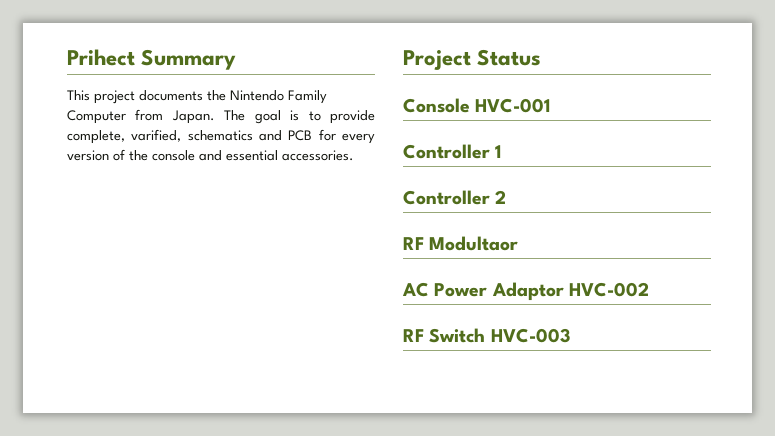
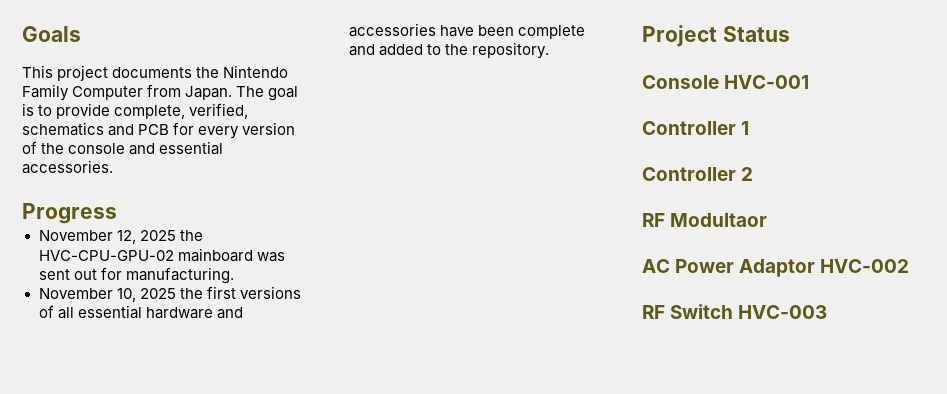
- Prihect Summary
+ Goals
- The goal is to provide complete, varified, schematics and PCB for every version of the console and essential accessories.
+ The goal is to provide complete, verified, schematics and PCB for every version of the console and essential accessories.
+ Progress
+ November 12, 2025 the HVC-CPU-GPU-02 mainboard was sent out for manufacturing.
+ November 10, 2025 the first versions of all essential hardware and accessories have been complete and added to the repository.

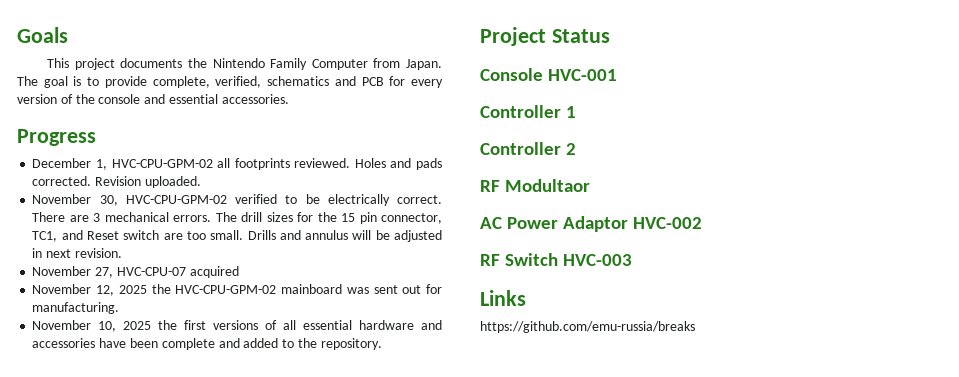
+ December 1, HVC-CPU-GPM-02 all footprints reviewed. Holes and pads corrected. Revision uploaded.
+ November 30, HVC-CPU-GPM-02 verified to be electrically correct. There are 3 mechanical errors. The drill sizes for the 15 pin connector, TC1, and Reset switch are too small. Drills and annulus will be adjusted in next revision.
+ November 27, HVC-CPU-07 acquired
- November 12, 2025 the HVC-CPU-GPU-02 mainboard was sent out for manufacturing.
+ November 12, 2025 the HVC-CPU-GPM-02 mainboard was sent out for manufacturing.
+ Links
+ https://github.com/emu-russia/breaks

